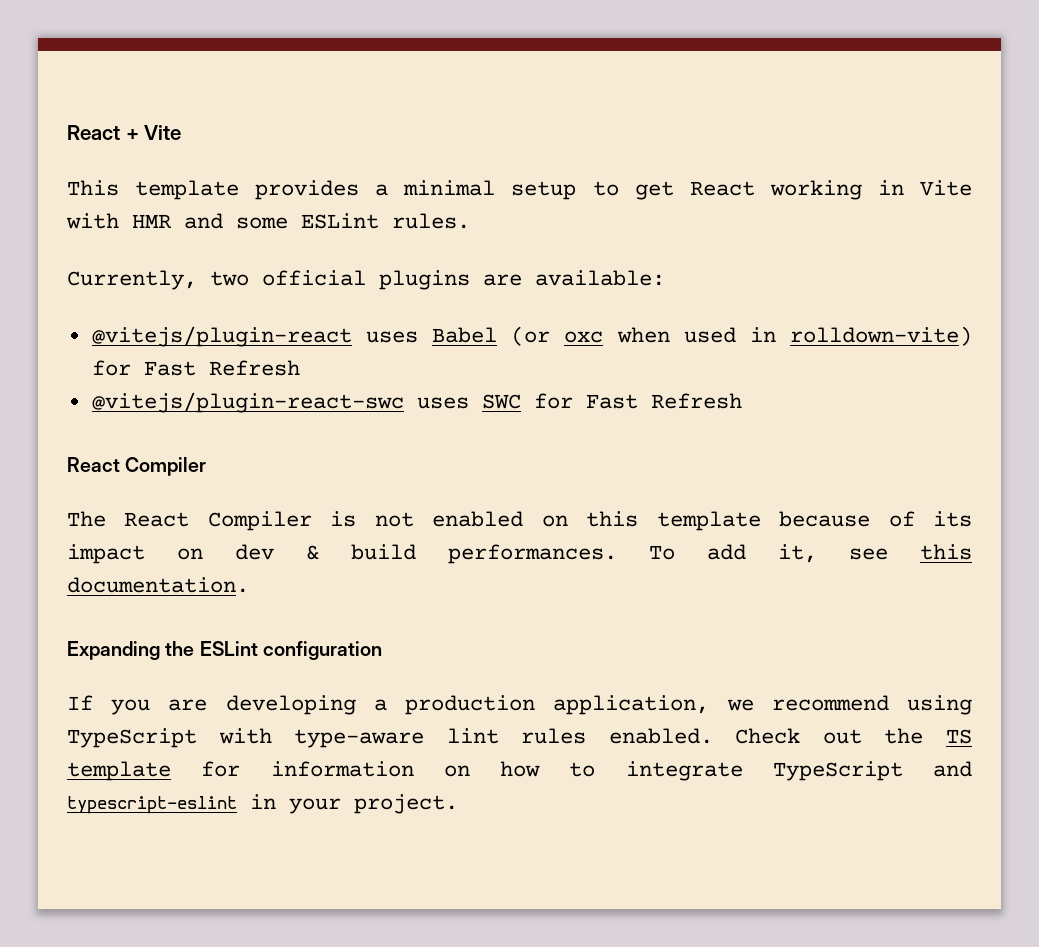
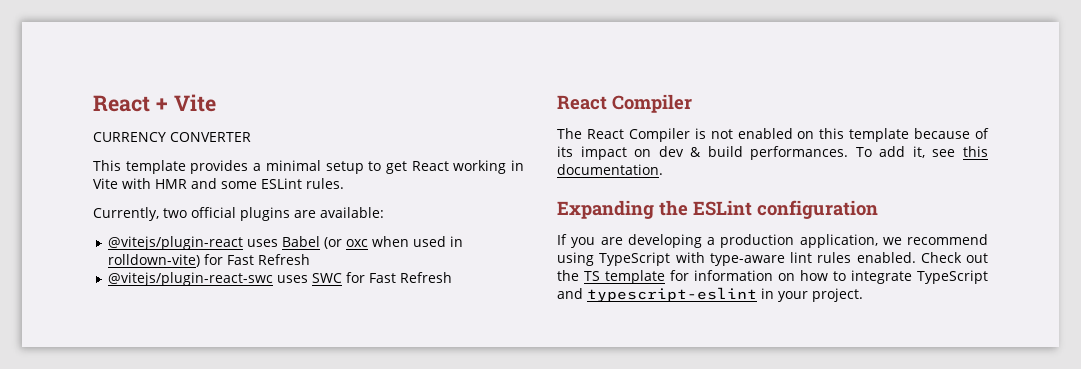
+ CURRENCY CONVERTER

